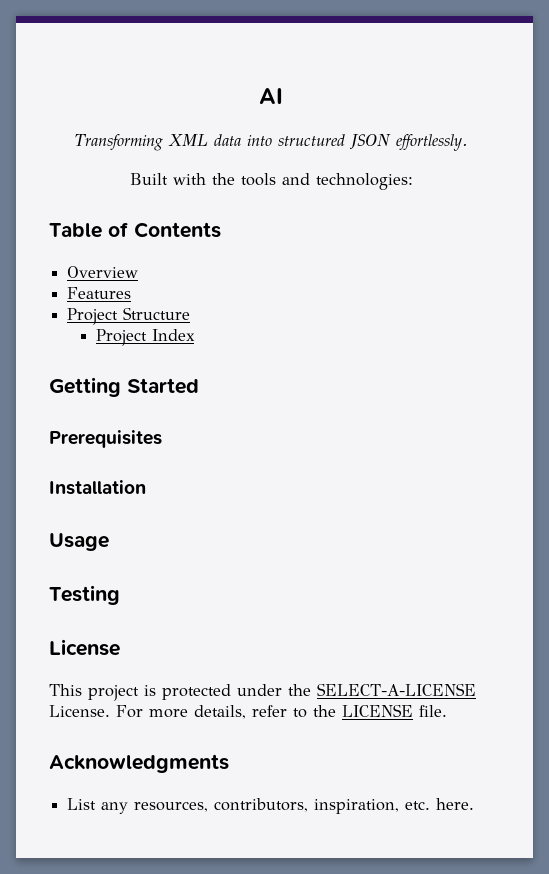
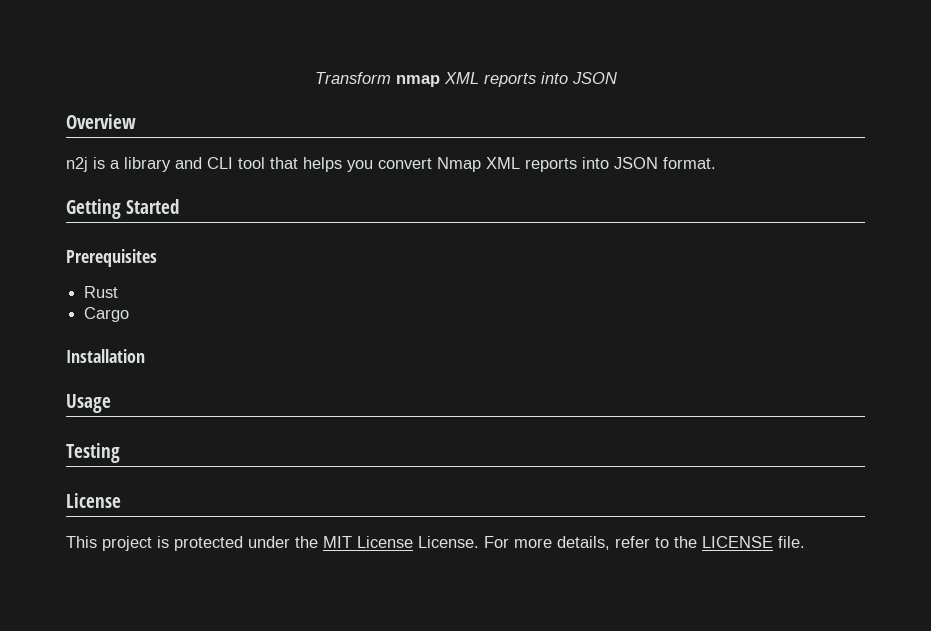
- AI
- Transforming XML data into structured JSON effortlessly.
- Built with the tools and technologies:
- Table of Contents
+ Transform nmap XML reports into JSON
  Overview
- Features
- Project Structure
- Project Index
+ n2j is a library and CLI tool that helps you convert Nmap XML reports into JSON format.
+ Rust
+ Cargo
- This project is protected under the SELECT-A-LICENSE License.
+ This project is protected under the MIT License License.
- Acknowledgments
- List any resources, contributors, inspiration, etc. here.

